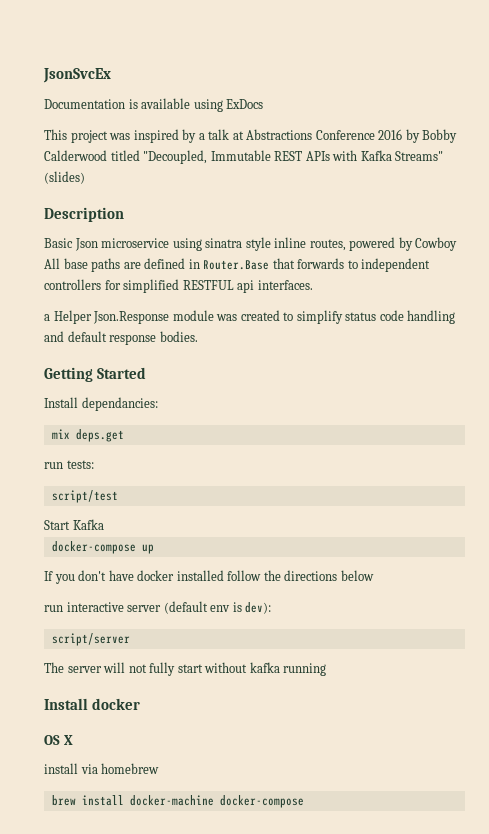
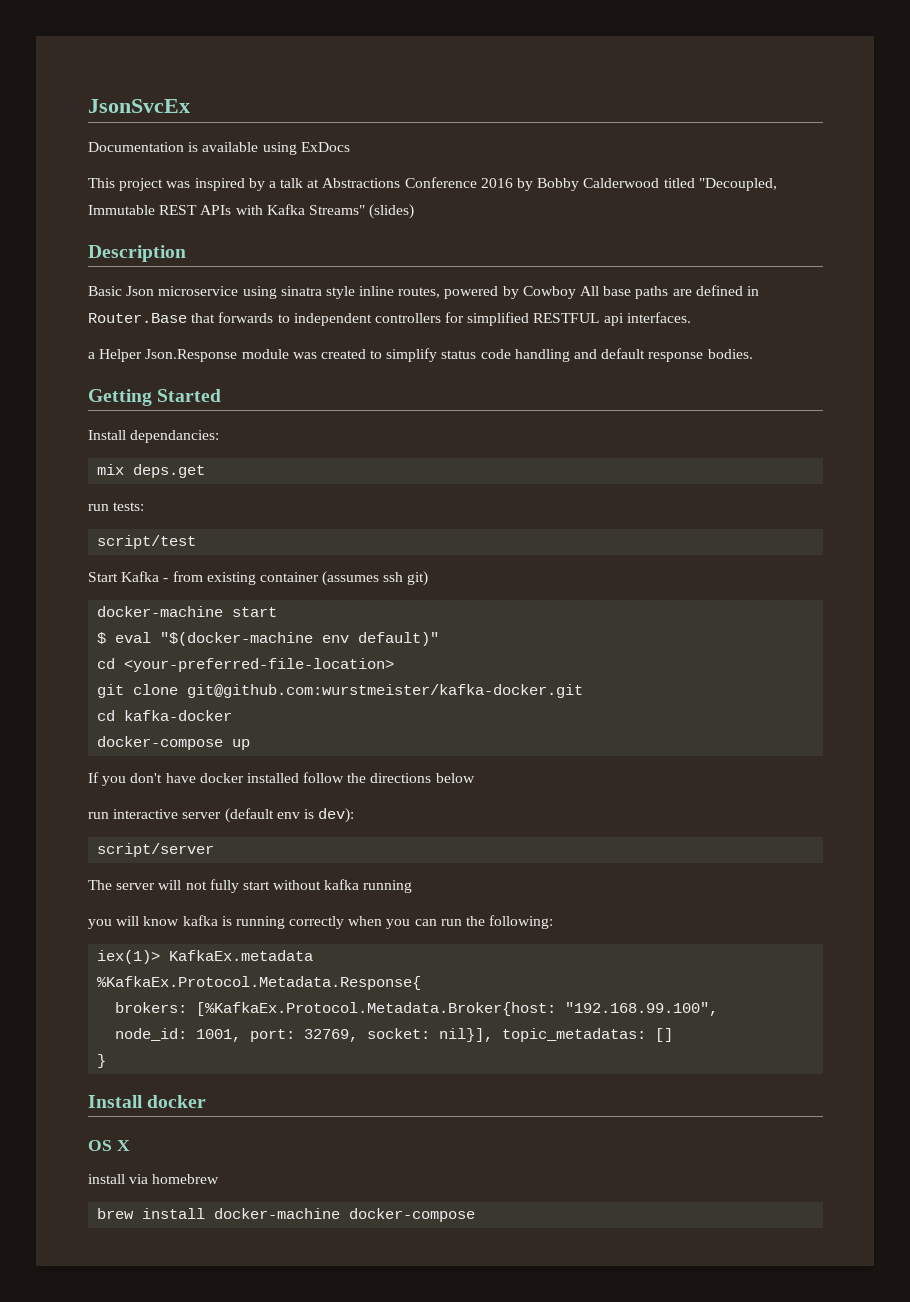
- Start Kafka
+ Start Kafka - from existing container (assumes ssh git)
+ docker-machine start
+ $ eval "$(docker-machine env default)"
+ cd <your-preferred-file-location>
+ git clone git@github.com:wurstmeister/kafka-docker.git
+ cd kafka-docker
+ you will know kafka is running correctly when you can run the following:
+ iex(1)> KafkaEx.metadata
+ %KafkaEx.Protocol.Metadata.Response{
+ brokers: [%KafkaEx.Protocol.Metadata.Broker{host: "192.168.99.100",
+ node_id: 1001, port: 32769, socket: nil}], topic_metadatas: []
+ }

